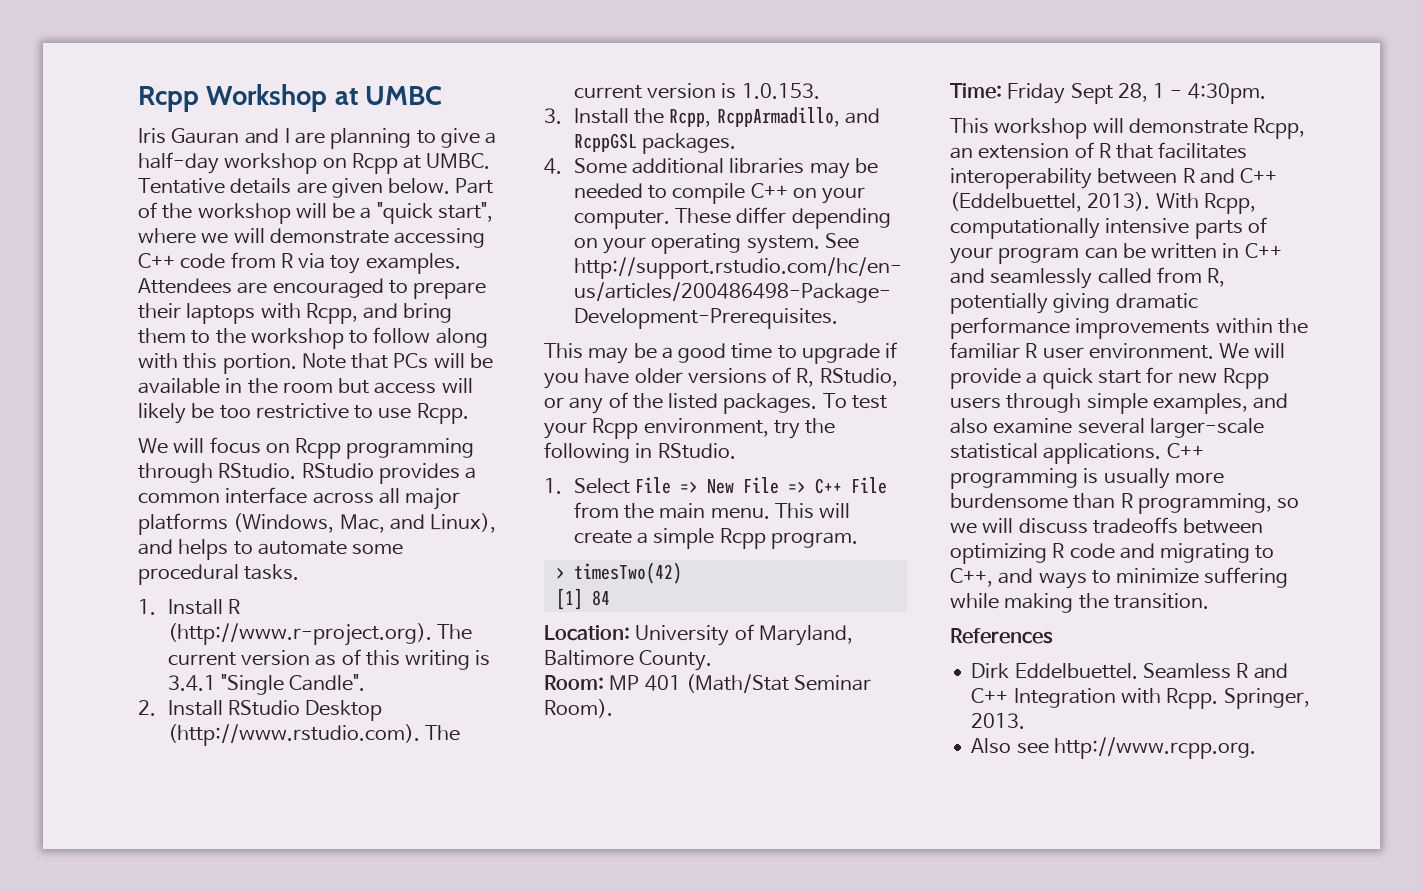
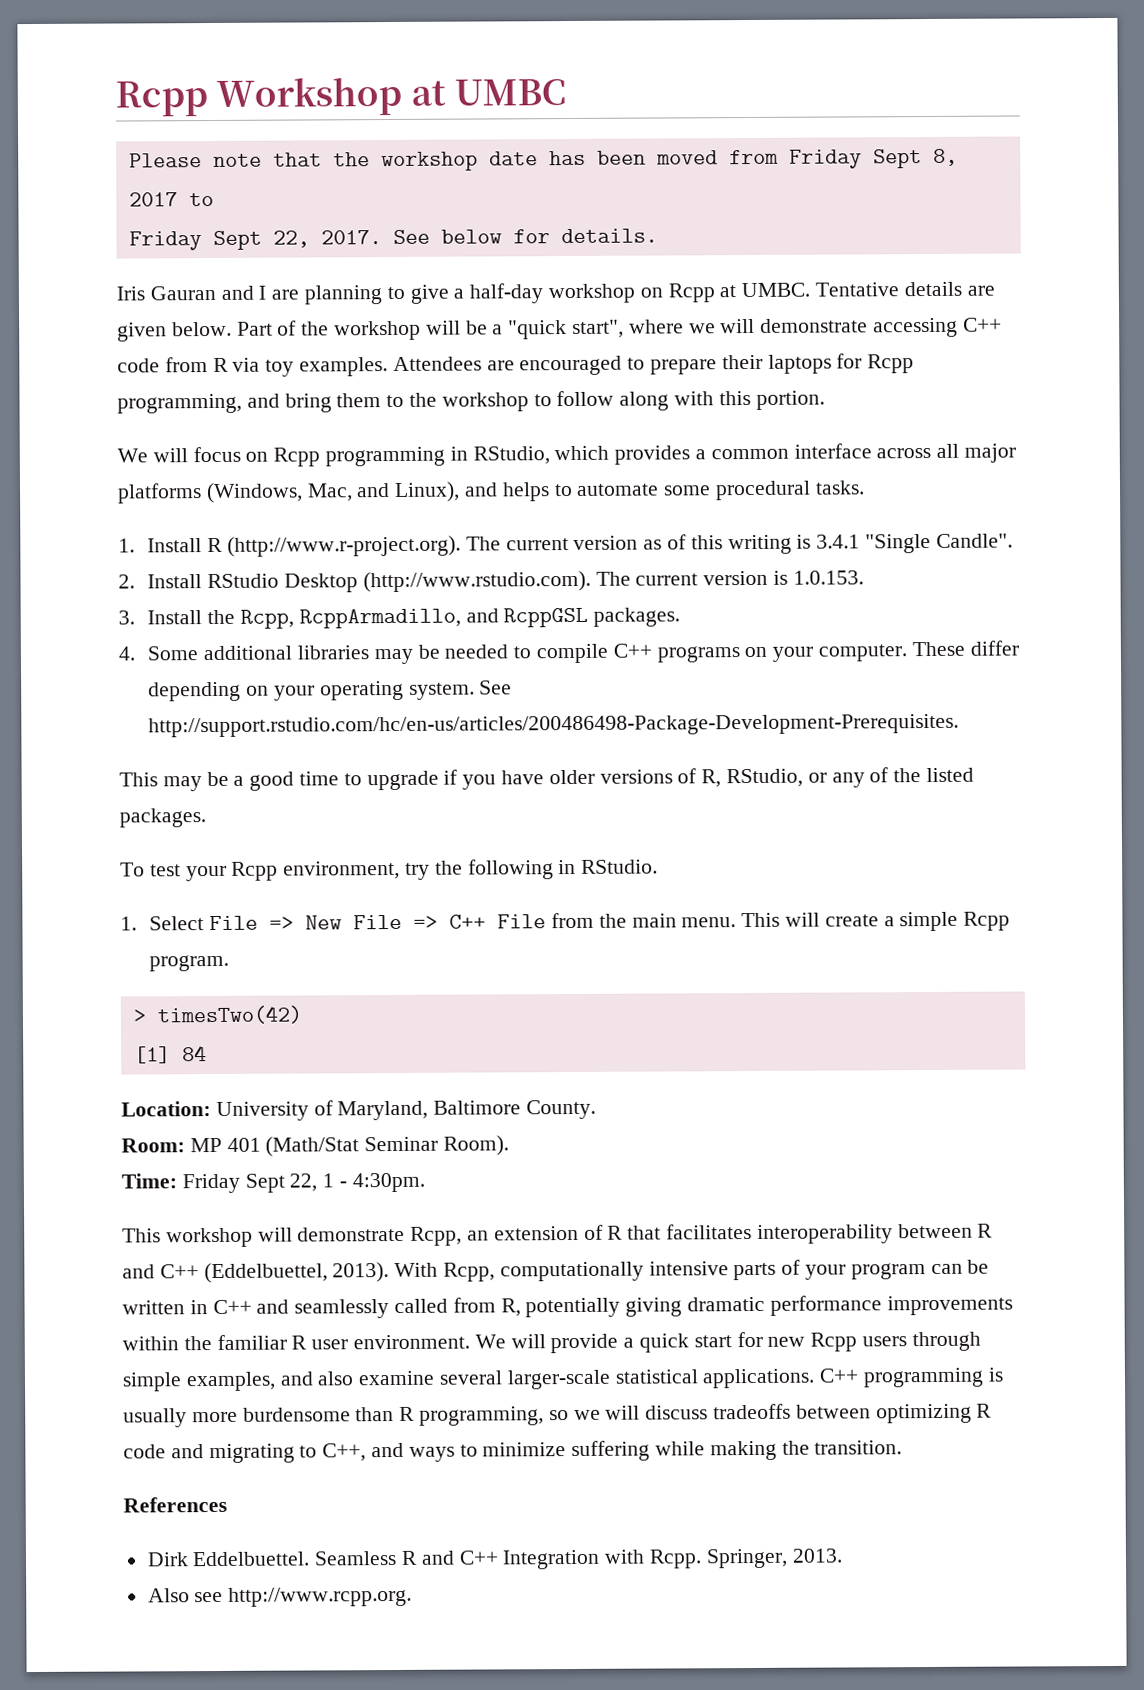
+ Please note that the workshop date has been moved from Friday Sept 8, 2017 to
+ Friday Sept 22, 2017. See below for details.
- Attendees are encouraged to prepare their laptops with Rcpp, and bring them to the workshop to follow along with this portion. Note that PCs will be available in the room but access will likely be too restrictive to use Rcpp.
+ Attendees are encouraged to prepare their laptops for Rcpp programming, and bring them to the workshop to follow along with this portion.
- We will focus on Rcpp programming through RStudio. RStudio provides a common interface across all major platforms (Windows, Mac, and Linux), and helps to automate some procedural tasks.
+ We will focus on Rcpp programming in RStudio, which provides a common interface across all major platforms (Windows, Mac, and Linux), and helps to automate some procedural tasks.
- 4. Some additional libraries may be needed to compile C++ on your computer.
+ 4. Some additional libraries may be needed to compile C++ programs on your computer.
- This may be a good time to upgrade if you have older versions of R, RStudio, or any of the listed packages. To test your Rcpp environment, try the following in RStudio.
+ This may be a good time to upgrade if you have older versions of R, RStudio, or any of the listed packages.
+ To test your Rcpp environment, try the following in RStudio.
- Time: Friday Sept 28, 1 - 4:30pm.
+ Time: Friday Sept 22, 1 - 4:30pm.

